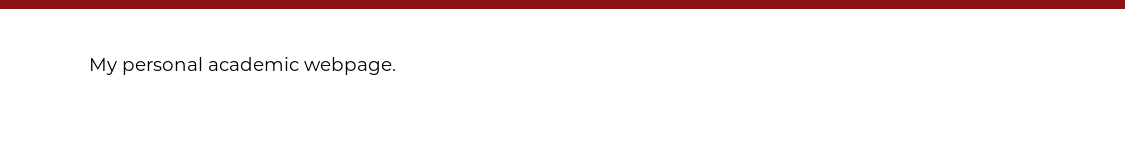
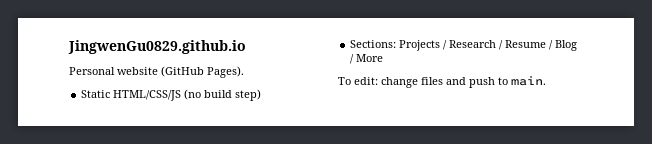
- My personal academic webpage.
+ JingwenGu0829.github.io
+ Personal website (GitHub Pages).
+ Static HTML/CSS/JS (no build step)
+ Sections: Projects / Research / Resume / Blog / More
+ To edit: change files and push to main.

